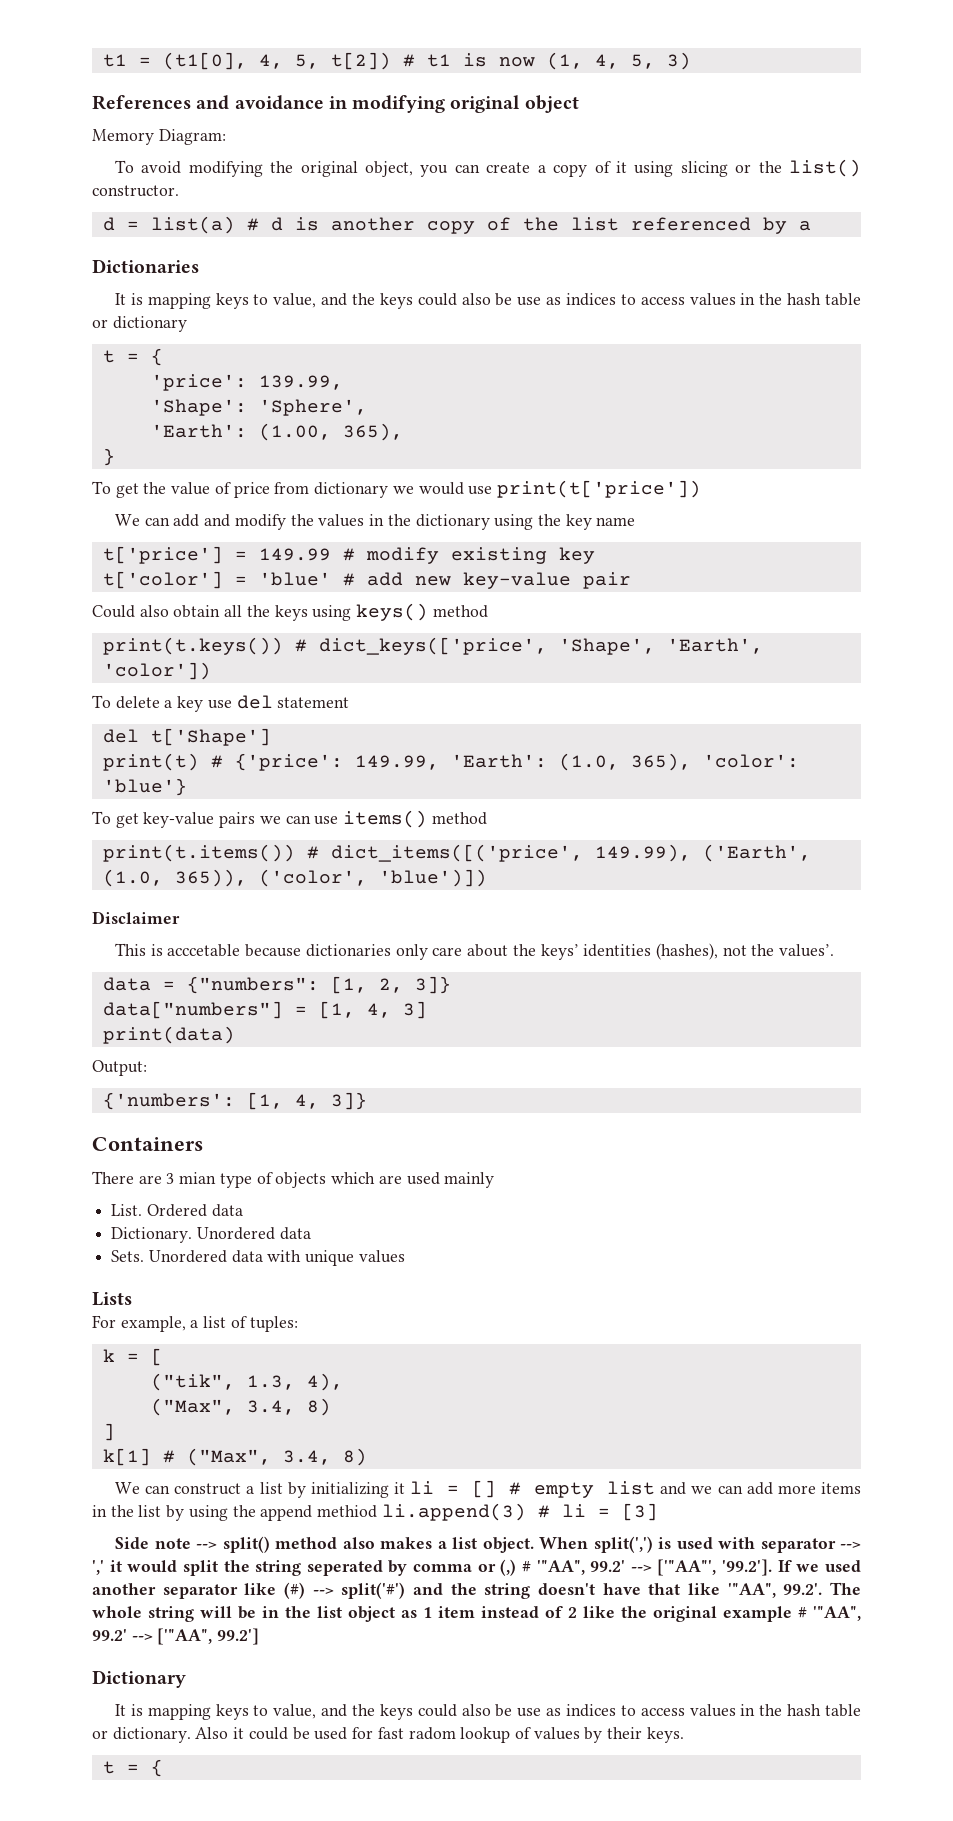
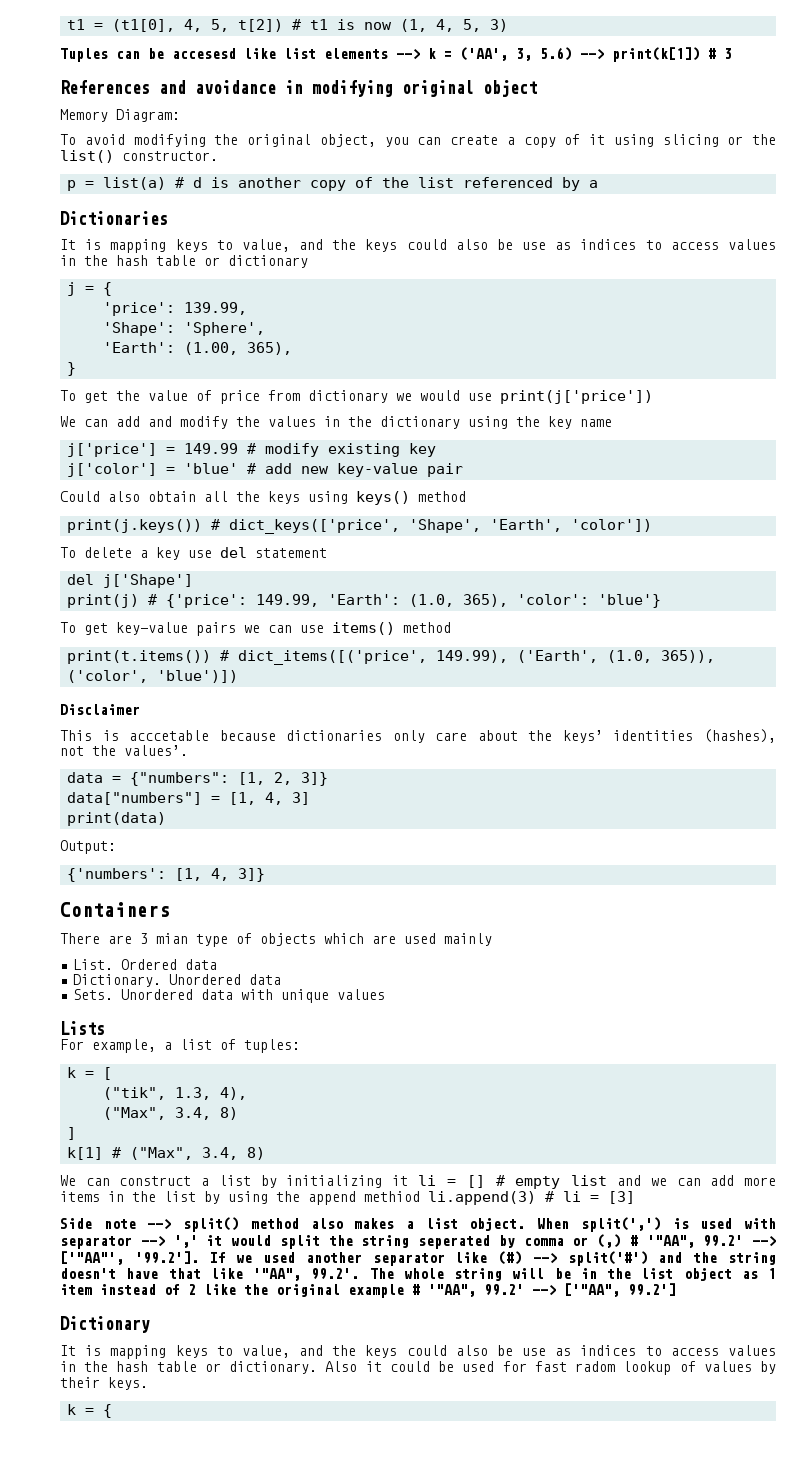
+ Tuples can be accesesd like list elements --> k = ('AA', 3, 5.6) --> print(k[1]) # 3
- d = list(a) # d is another copy of the list referenced by a
+ p = list(a) # d is another copy of the list referenced by a
  It is mapping keys to value, and the keys could also be use as indices to access values in the hash table or dictionary
- t = {
+ j = {
- To get the value of price from dictionary we would use print(t['price'])
+ To get the value of price from dictionary we would use print(j['price'])
- t['price'] = 149.99 # modify existing key
+ j['price'] = 149.99 # modify existing key
- t['color'] = 'blue' # add new key-value pair
+ j['color'] = 'blue' # add new key-value pair
- print(t.keys()) # dict_keys(['price', 'Shape', 'Earth', 'color'])
+ print(j.keys()) # dict_keys(['price', 'Shape', 'Earth', 'color'])
- del t['Shape']
- print(t) # {'price': 149.99, 'Earth': (1.0, 365), 'color': 'blue'}
+ del j['Shape']
+ print(j) # {'price': 149.99, 'Earth': (1.0, 365), 'color': 'blue'}
  Also it could be used for fast radom lookup of values by their keys.
- t = {
+ k = {

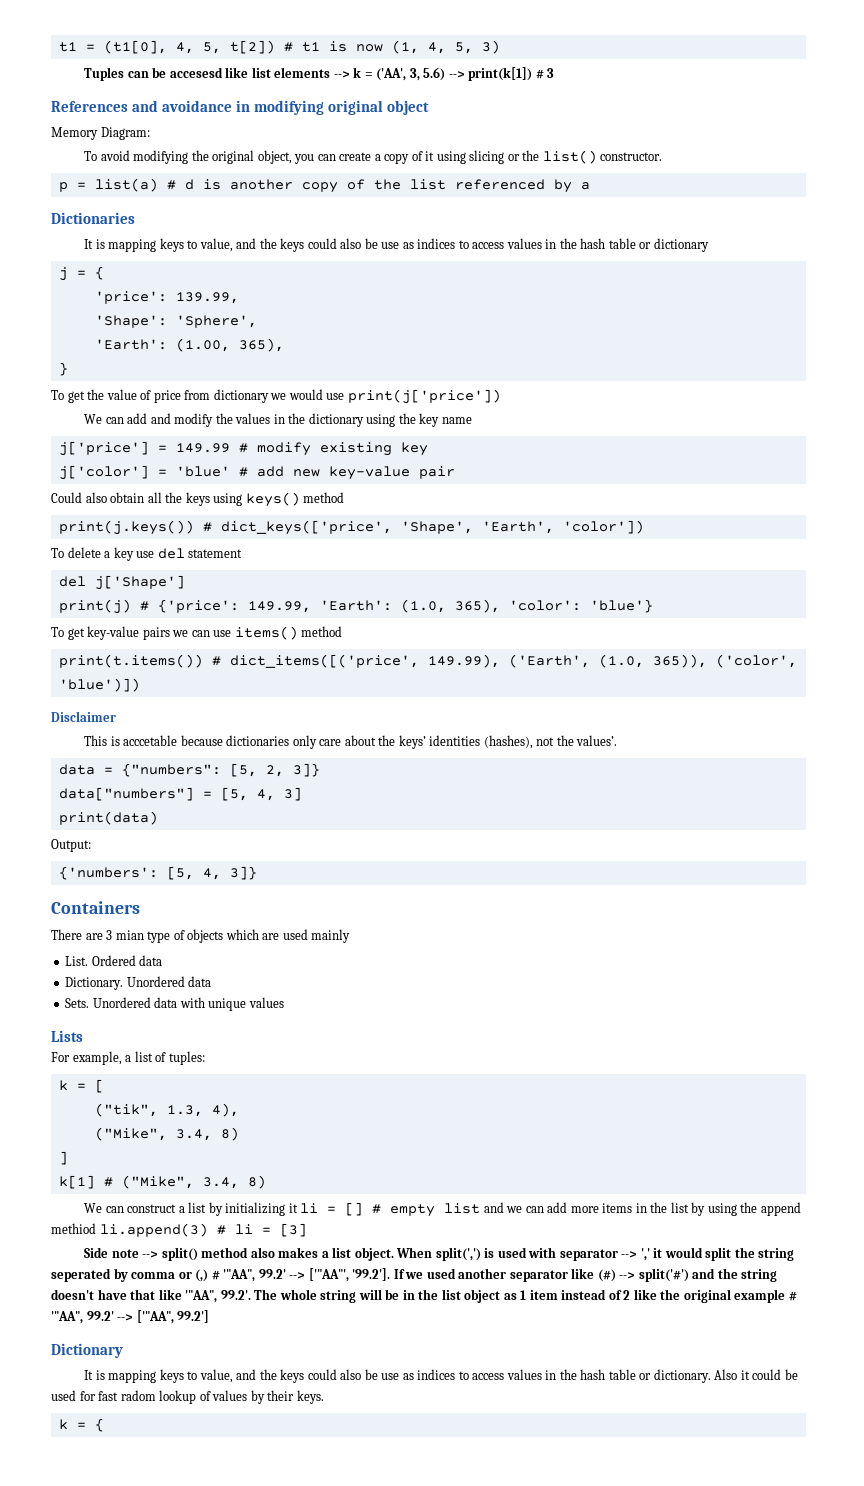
- data = {"numbers": [1, 2, 3]}
+ data = {"numbers": [5, 2, 3]}
- data["numbers"] = [1, 4, 3]
+ data["numbers"] = [5, 4, 3]
- {'numbers': [1, 4, 3]}
+ {'numbers': [5, 4, 3]}
  ("tik", 1.3, 4),
- ("Max", 3.4, 8)
+ ("Mike", 3.4, 8)
- k[1] # ("Max", 3.4, 8)
+ k[1] # ("Mike", 3.4, 8)

